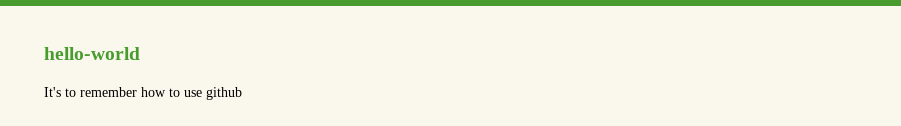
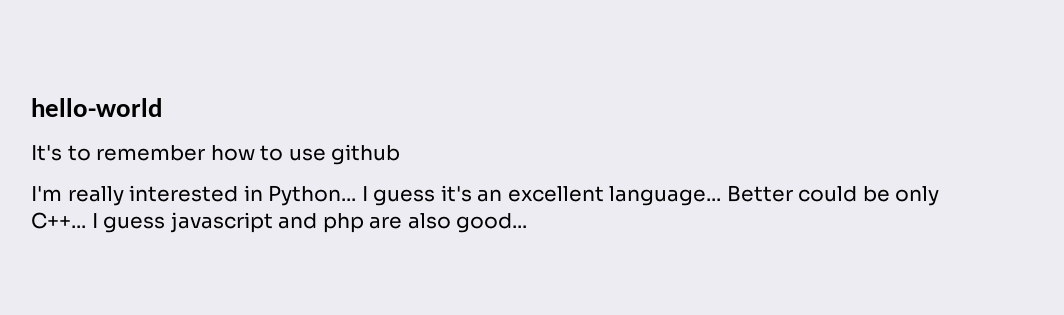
+ I'm really interested in Python... I guess it's an excellent language... Better could be only C++... I guess javascript and php are also good...

